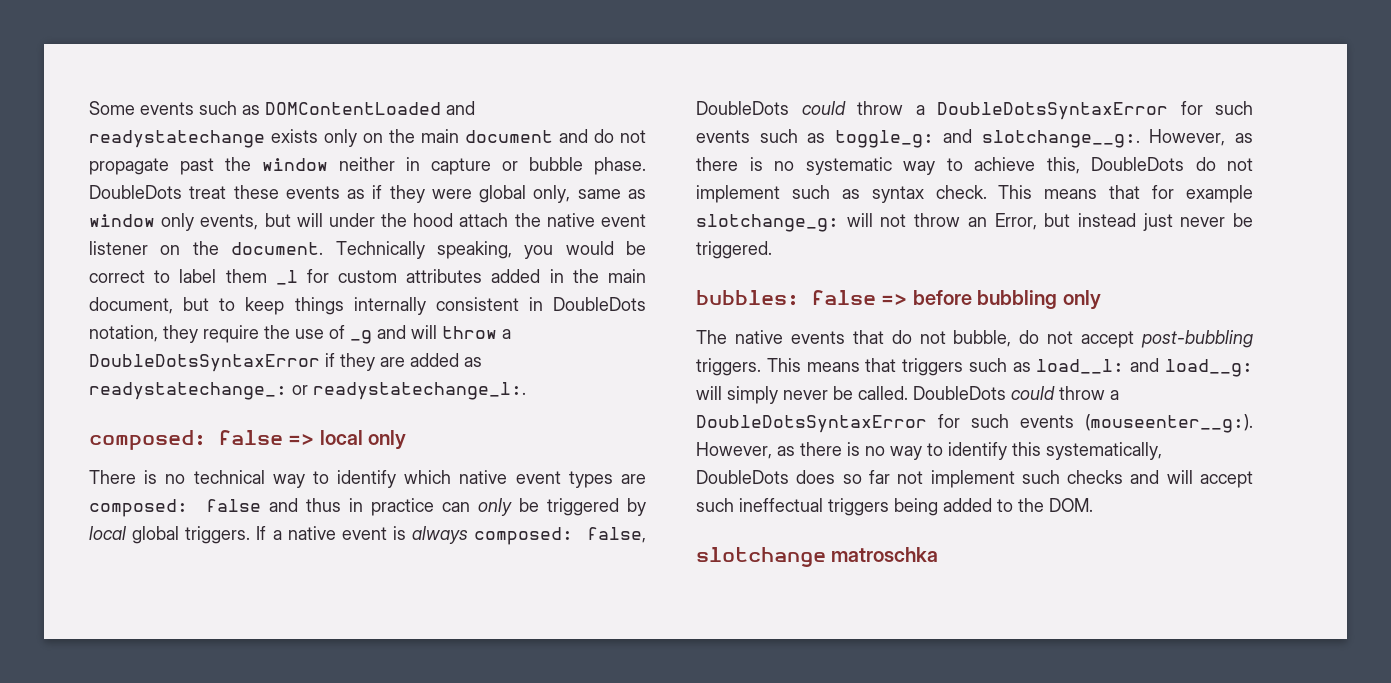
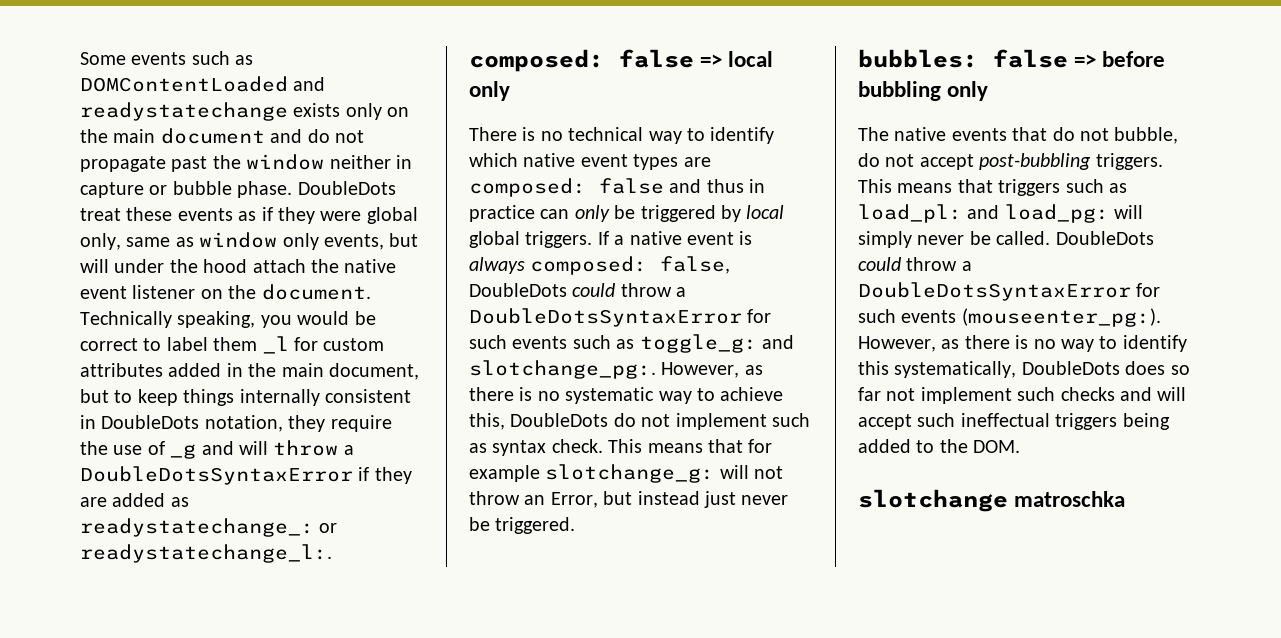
- If a native event is always composed: false, DoubleDots could throw a DoubleDotsSyntaxError for such events such as toggle_g: and slotchange__g:.
+ If a native event is always composed: false, DoubleDots could throw a DoubleDotsSyntaxError for such events such as toggle_g: and slotchange_pg:.
- This means that triggers such as load__l: and load__g: will simply never be called.
+ This means that triggers such as load_pl: and load_pg: will simply never be called.
- DoubleDots could throw a DoubleDotsSyntaxError for such events (mouseenter__g:).
+ DoubleDots could throw a DoubleDotsSyntaxError for such events (mouseenter_pg:).

